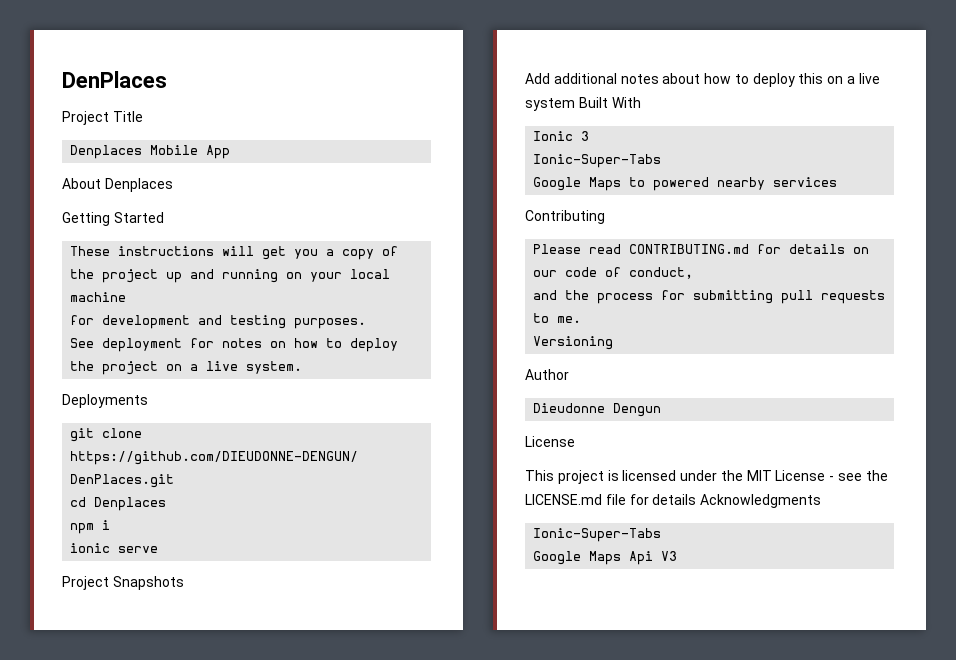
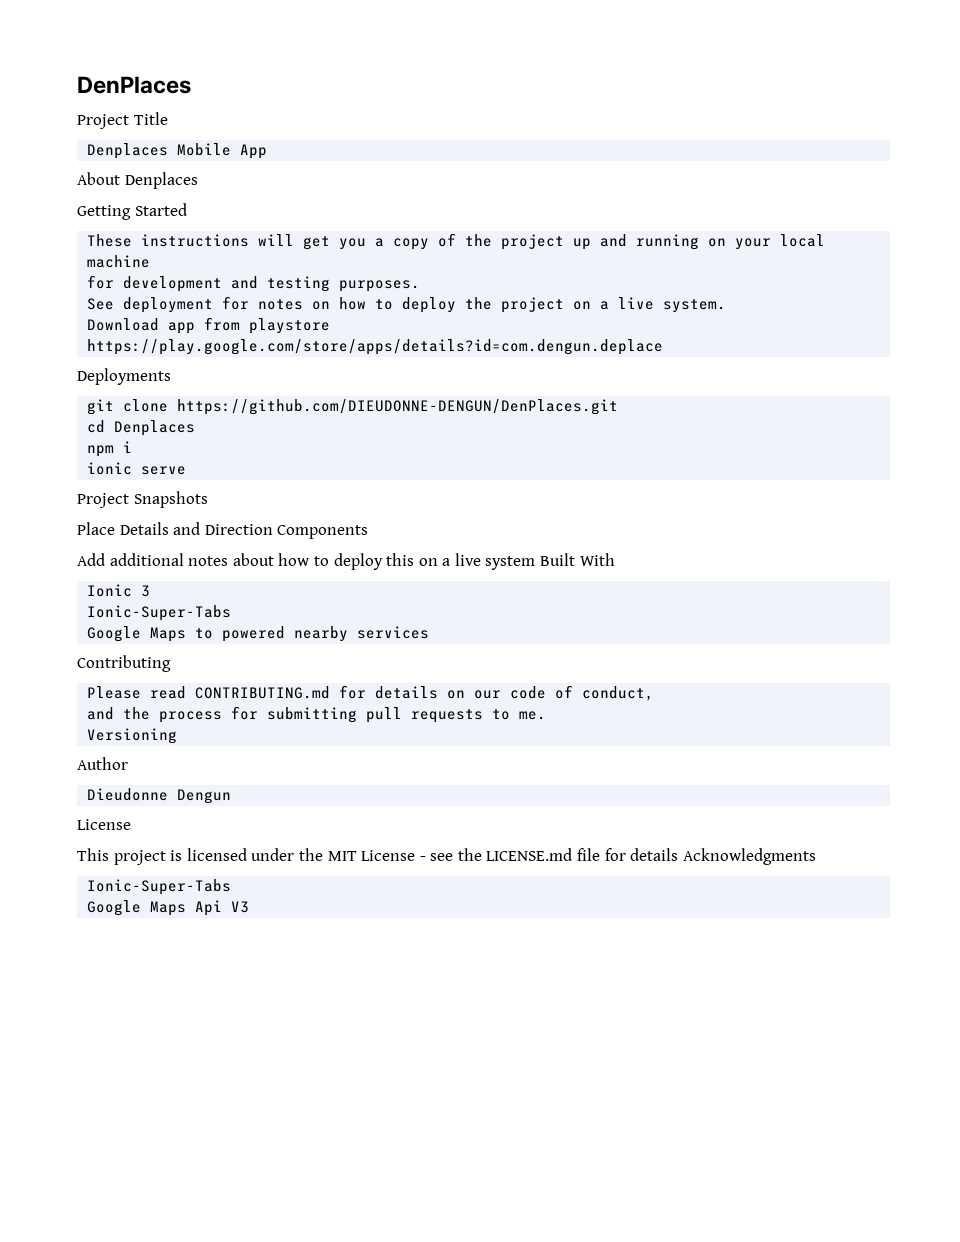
+ Download app from playstore https://play.google.com/store/apps/details?id=com.dengun.deplace
+ Place Details and Direction Components

